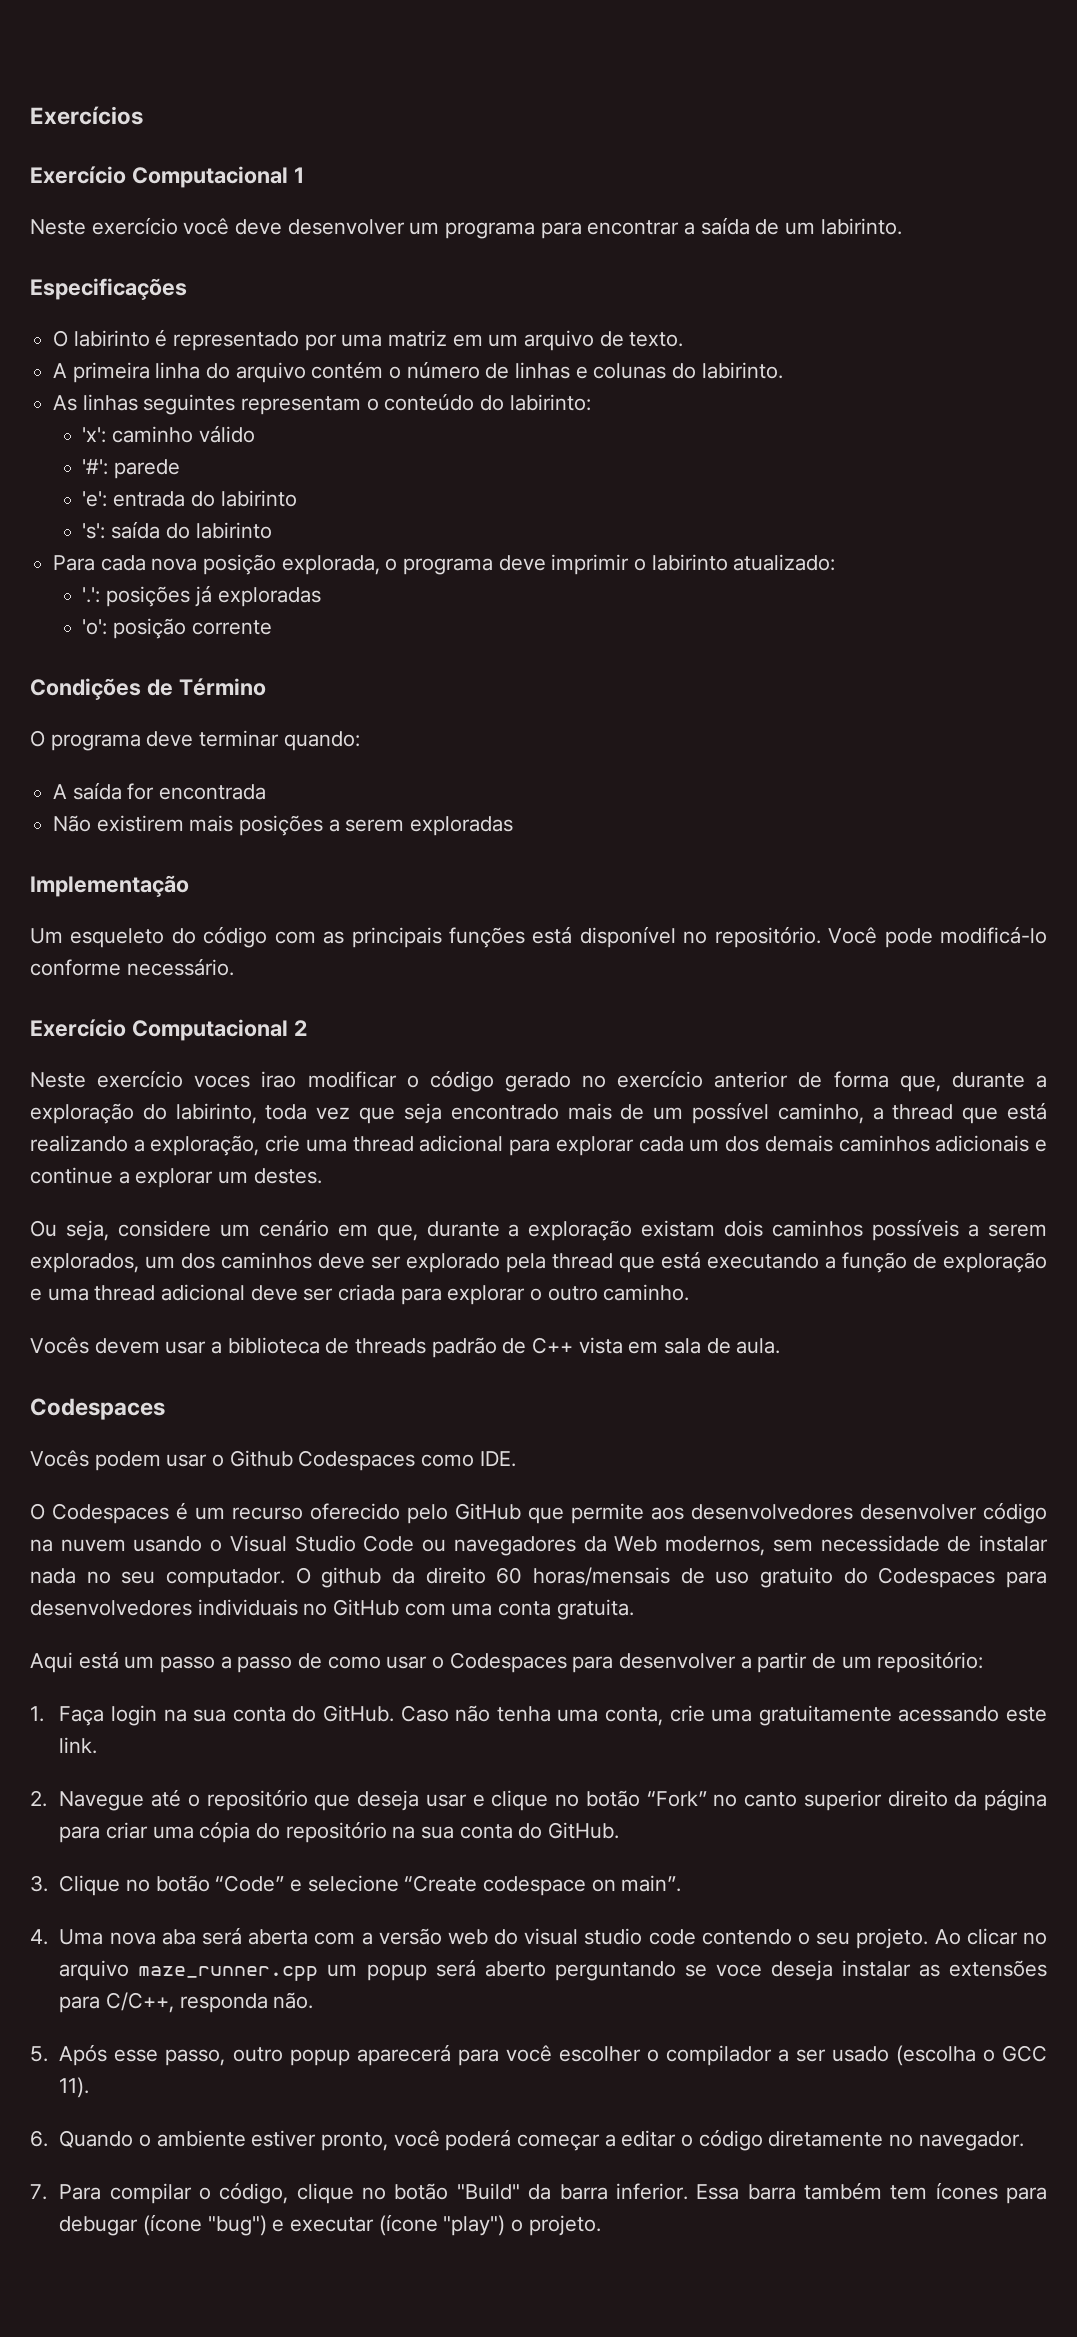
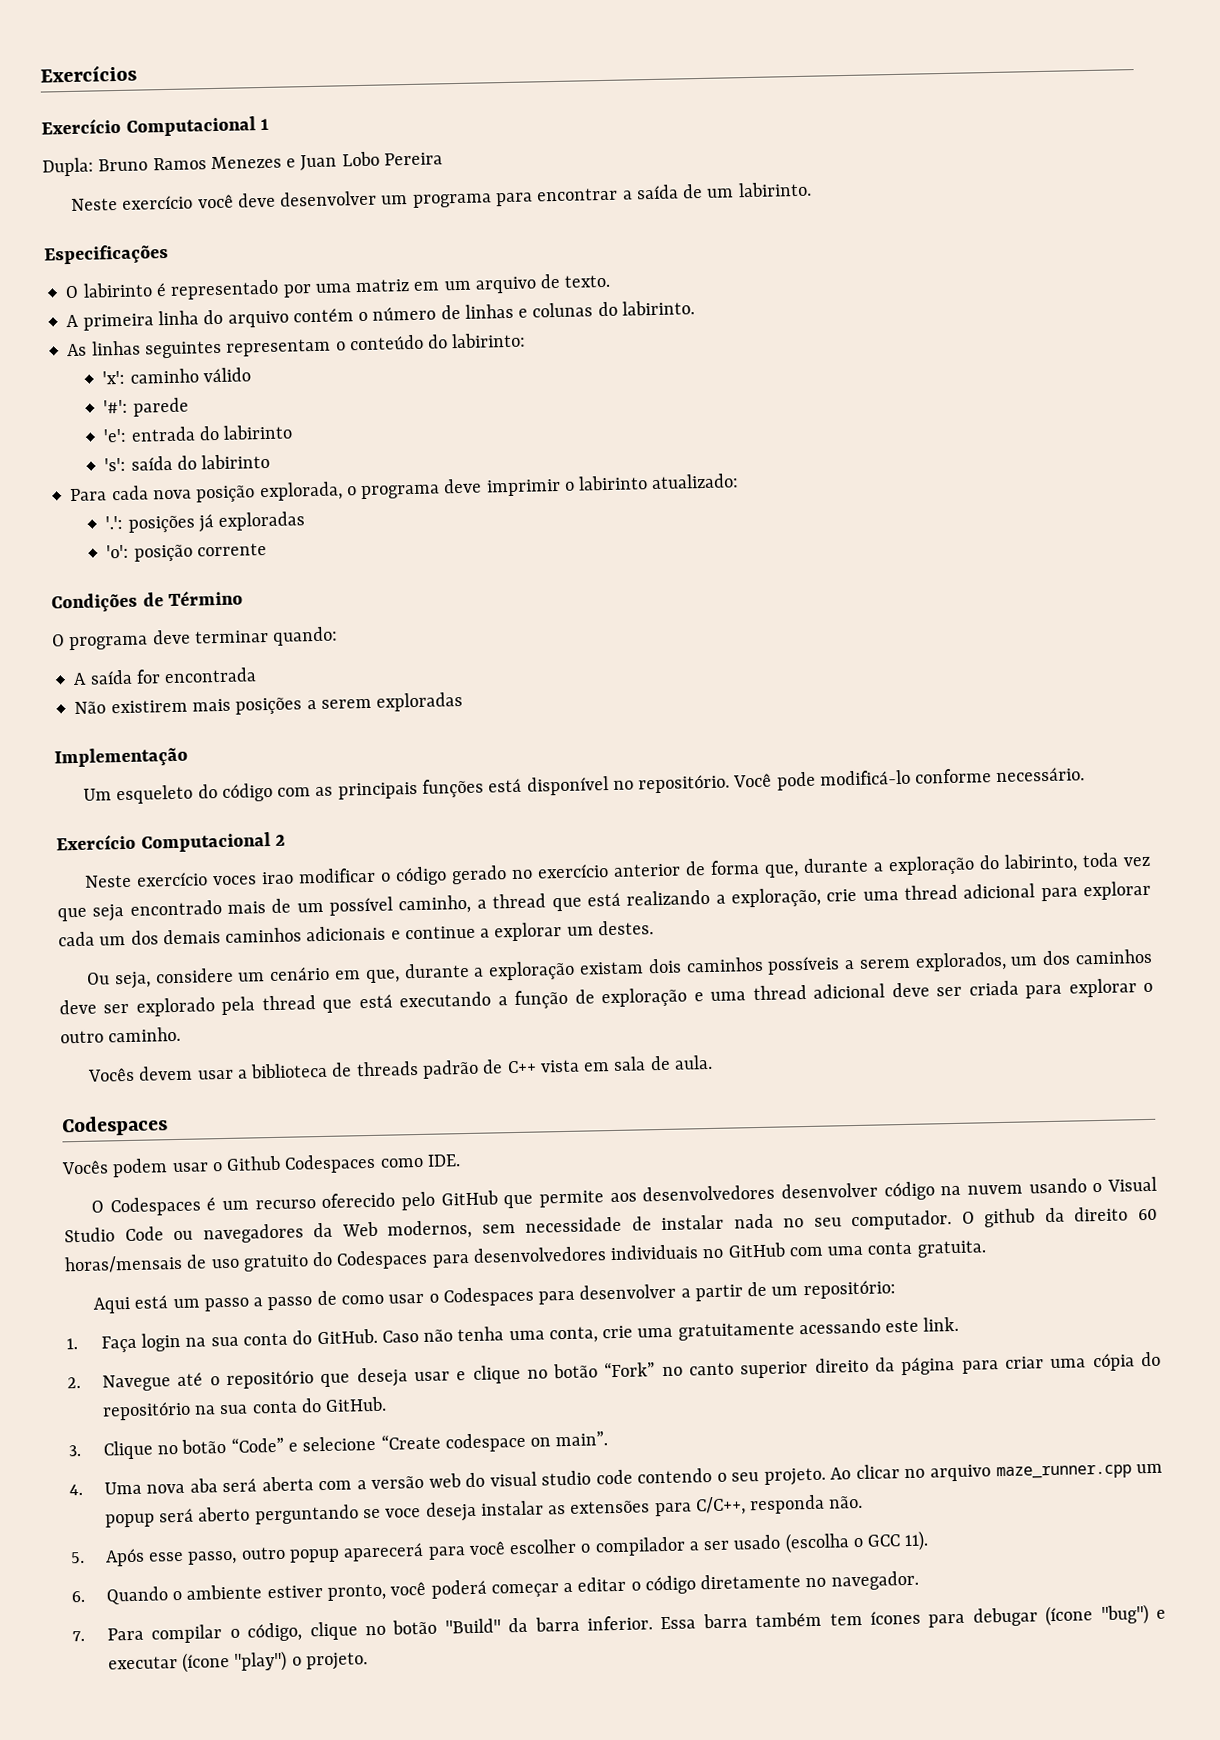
+ Dupla: Bruno Ramos Menezes e Juan Lobo Pereira

